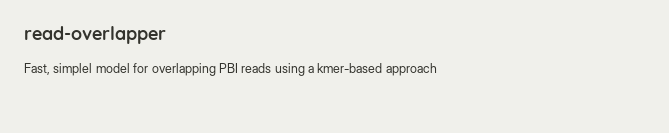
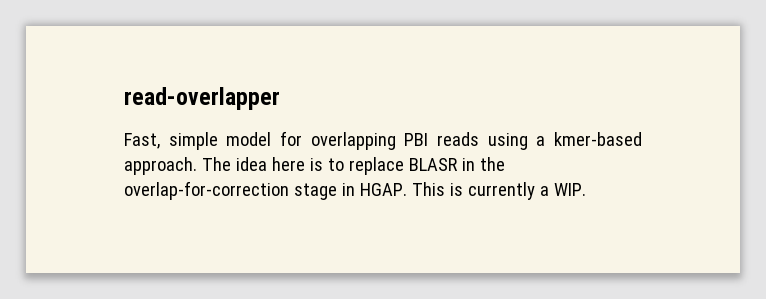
- Fast, simplel model for overlapping PBI reads using a kmer-based approach
+ Fast, simple model for overlapping PBI reads using a kmer-based approach. The idea here is to replace BLASR in the overlap-for-correction stage in HGAP. This is currently a WIP.

